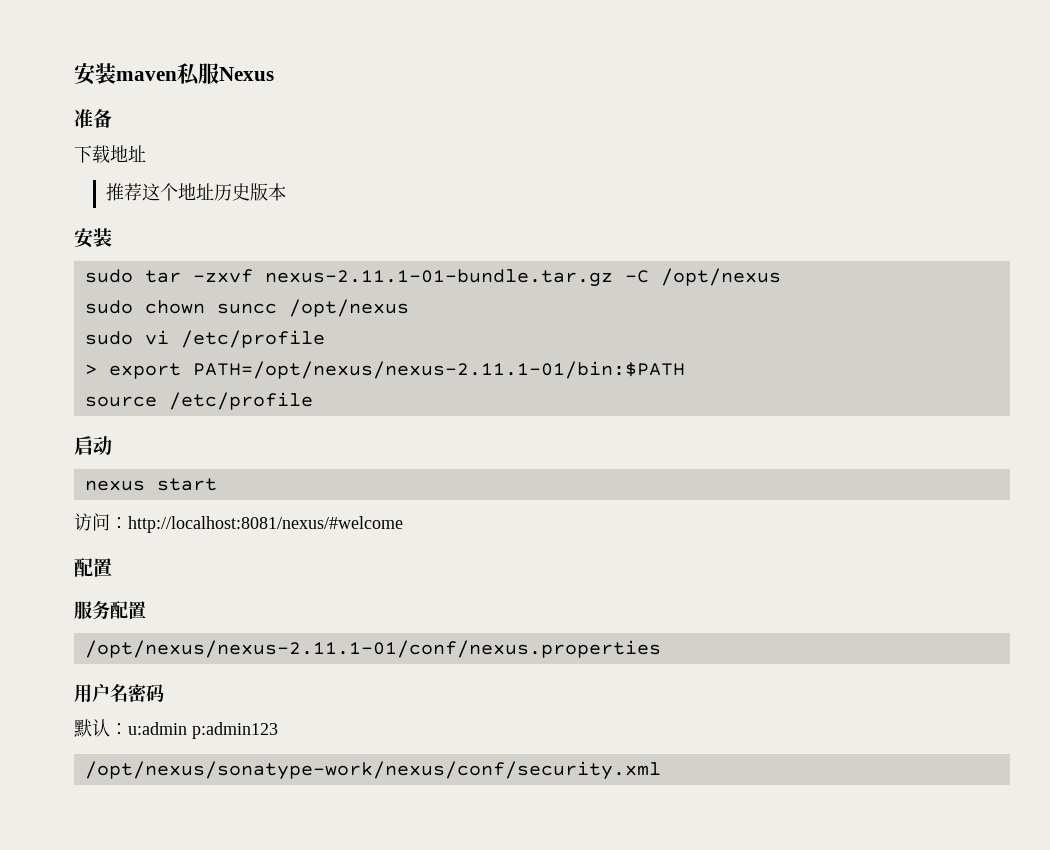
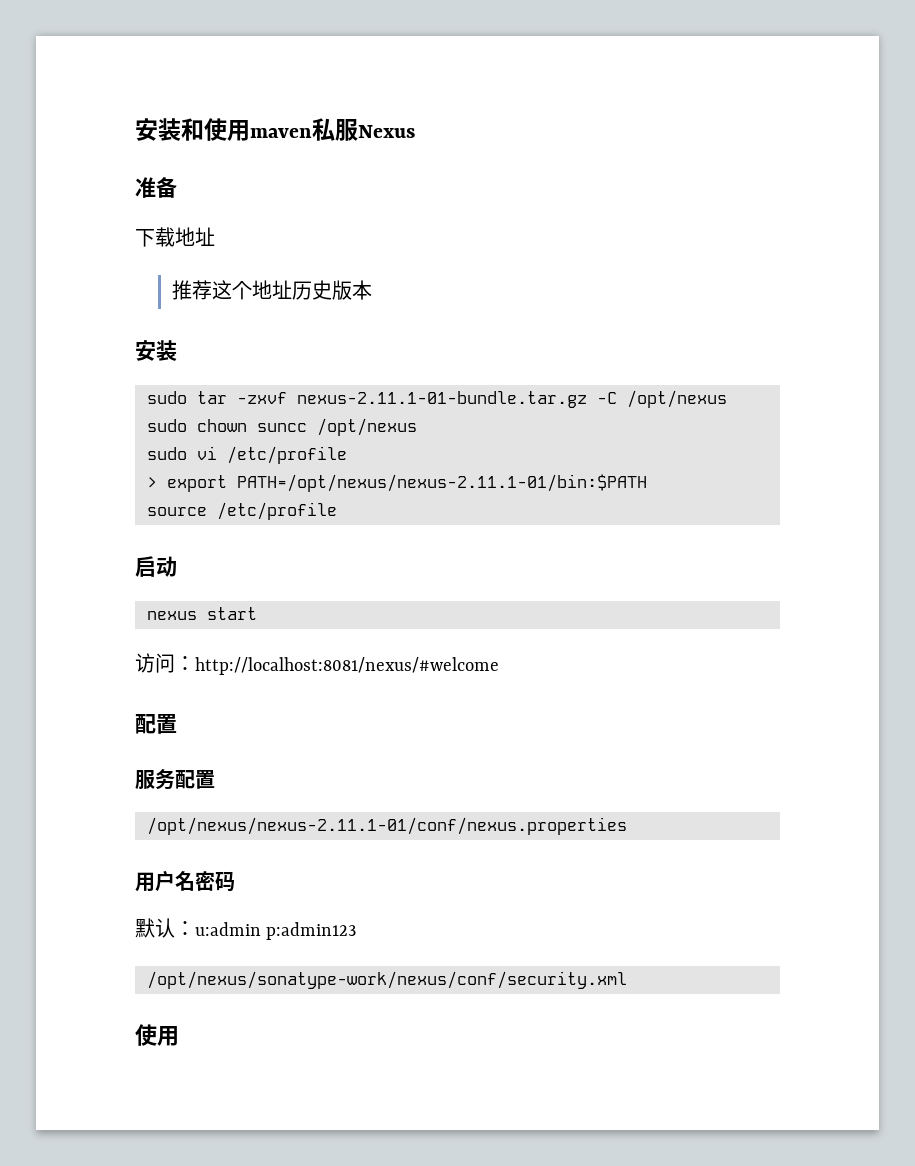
- 安装maven私服Nexus
+ 安装和使用maven私服Nexus
  /opt/nexus/sonatype-work/nexus/conf/security.xml
+ 使用

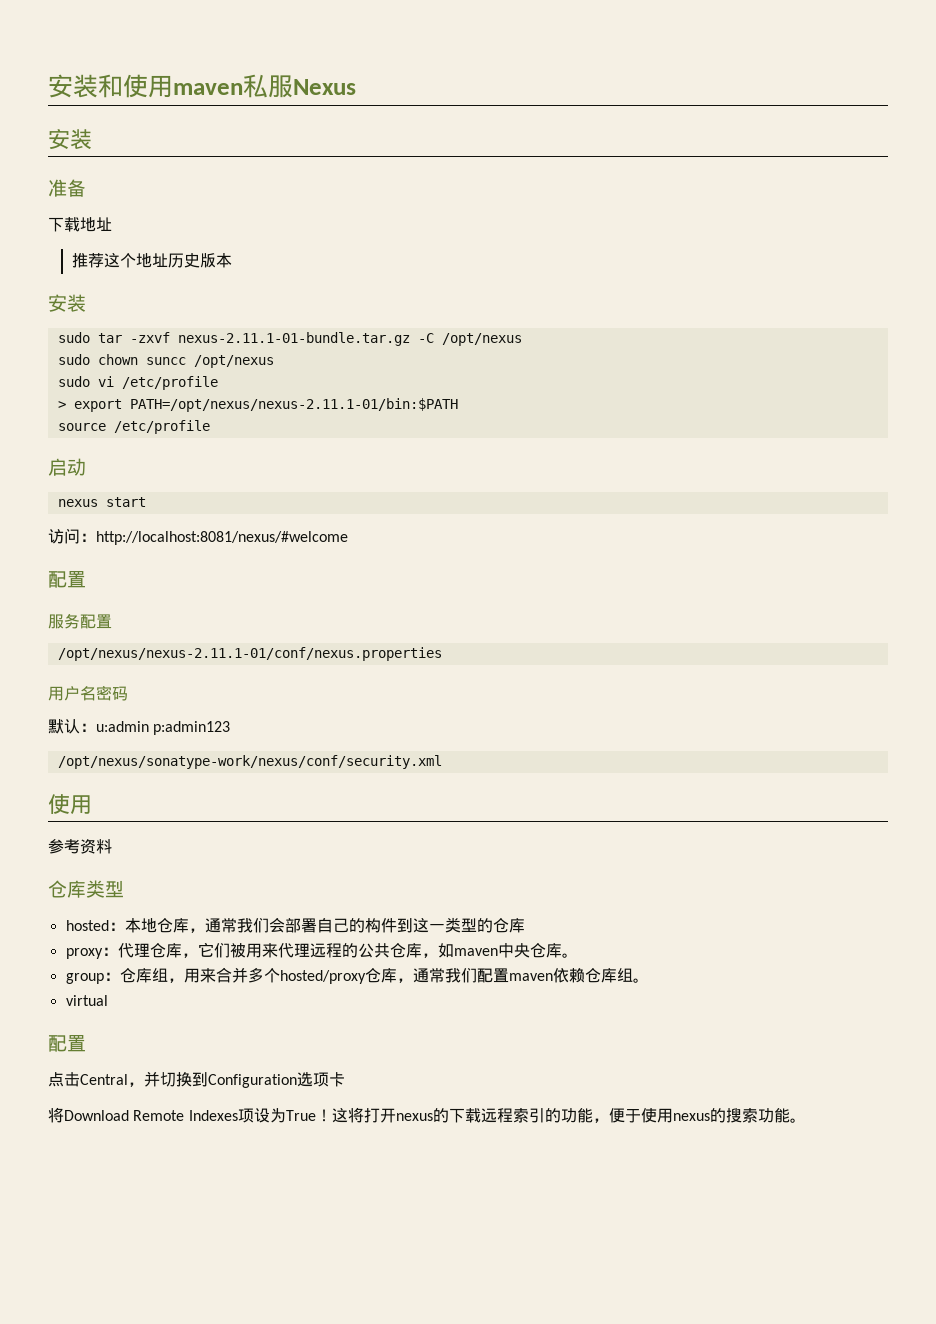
  安装和使用maven私服Nexus
+ 安装
+ 参考资料
+ 仓库类型
+ hosted：本地仓库，通常我们会部署自己的构件到这一类型的仓库
+ proxy：代理仓库，它们被用来代理远程的公共仓库，如maven中央仓库。
+ group：仓库组，用来合并多个hosted/proxy仓库，通常我们配置maven依赖仓库组。
+ virtual
+ 配置
+ 点击Central，并切换到Configuration选项卡
+ 将Download Remote Indexes项设为True！这将打开nexus的下载远程索引的功能，便于使用nexus的搜索功能。

